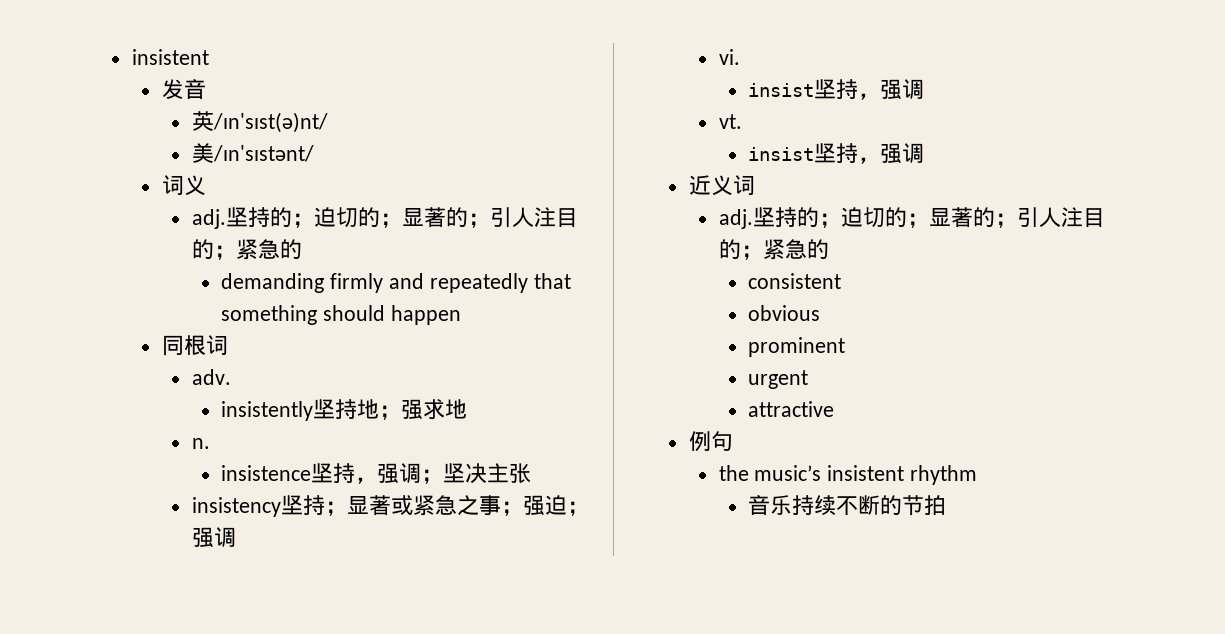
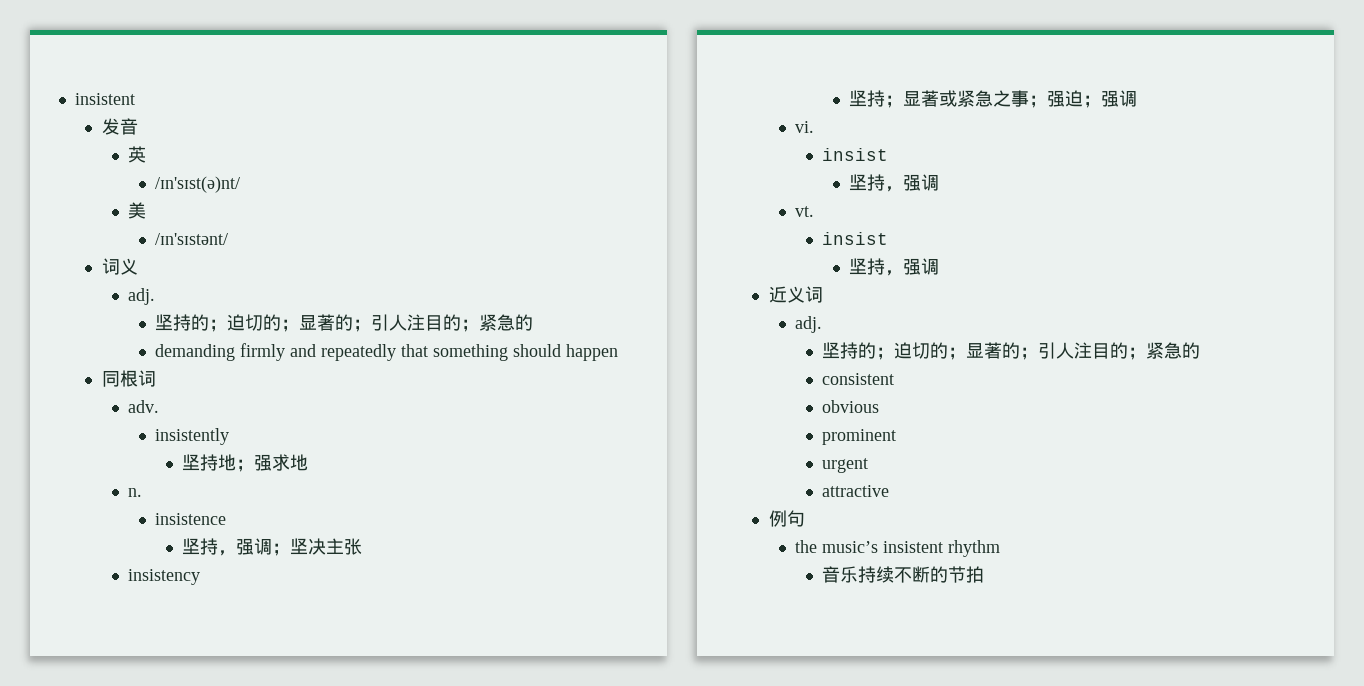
- 英/ɪn'sɪst(ə)nt/
+ 英
+ /ɪn'sɪst(ə)nt/
- 美/ɪn'sɪstənt/
+ 美
+ /ɪn'sɪstənt/
  词义
- adj.坚持的；迫切的；显著的；引人注目的；紧急的
+ adj.
+ 坚持的；迫切的；显著的；引人注目的；紧急的
- insistently坚持地；强求地
+ insistently
+ 坚持地；强求地
- insistence坚持，强调；坚决主张
+ insistence
+ 坚持，强调；坚决主张
- insistency坚持；显著或紧急之事；强迫；强调
+ insistency
+ 坚持；显著或紧急之事；强迫；强调
  vi.
- insist坚持，强调
+ insist
+ 坚持，强调
  vt.
- insist坚持，强调
+ insist
+ 坚持，强调
  近义词
- adj.坚持的；迫切的；显著的；引人注目的；紧急的
+ adj.
+ 坚持的；迫切的；显著的；引人注目的；紧急的

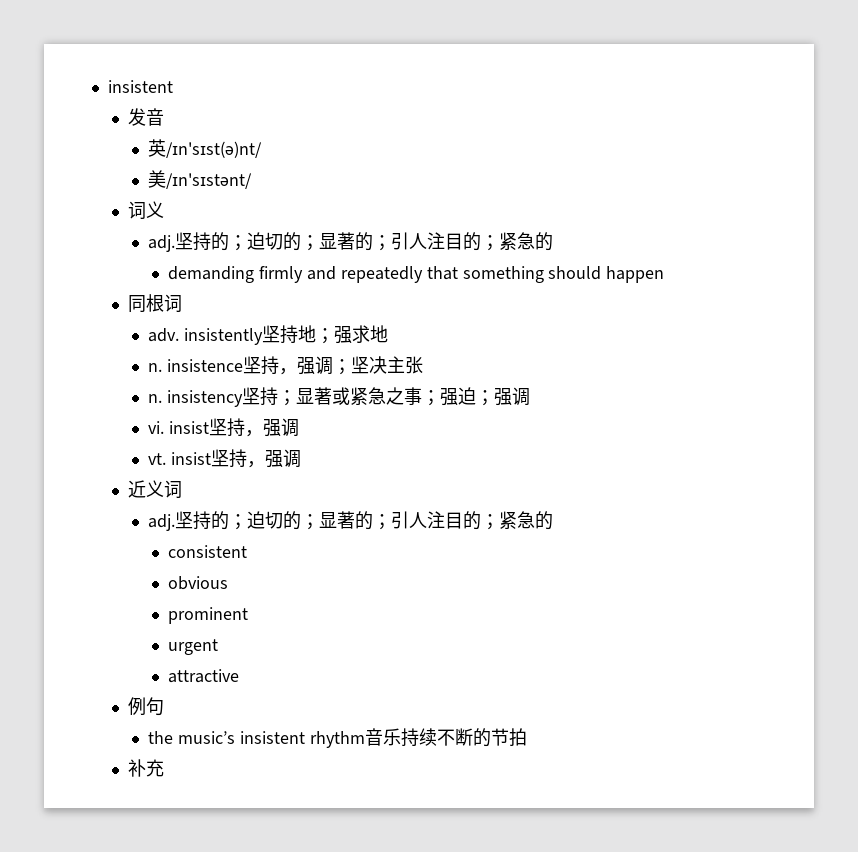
- 英
- /ɪn'sɪst(ə)nt/
+ 英/ɪn'sɪst(ə)nt/
- 美
- /ɪn'sɪstənt/
+ 美/ɪn'sɪstənt/
  词义
- adj.
- 坚持的；迫切的；显著的；引人注目的；紧急的
+ adj.坚持的；迫切的；显著的；引人注目的；紧急的
- adv.
- insistently
- 坚持地；强求地
+ adv. insistently坚持地；强求地
- n.
- insistence
- 坚持，强调；坚决主张
+ n. insistence坚持，强调；坚决主张
- insistency
- 坚持；显著或紧急之事；强迫；强调
+ n. insistency坚持；显著或紧急之事；强迫；强调
- vi.
- insist
- 坚持，强调
+ vi. insist坚持，强调
- vt.
- insist
- 坚持，强调
+ vt. insist坚持，强调
  近义词
- adj.
- 坚持的；迫切的；显著的；引人注目的；紧急的
+ adj.坚持的；迫切的；显著的；引人注目的；紧急的
- the music’s insistent rhythm
- 音乐持续不断的节拍
+ the music’s insistent rhythm音乐持续不断的节拍
+ 补充

